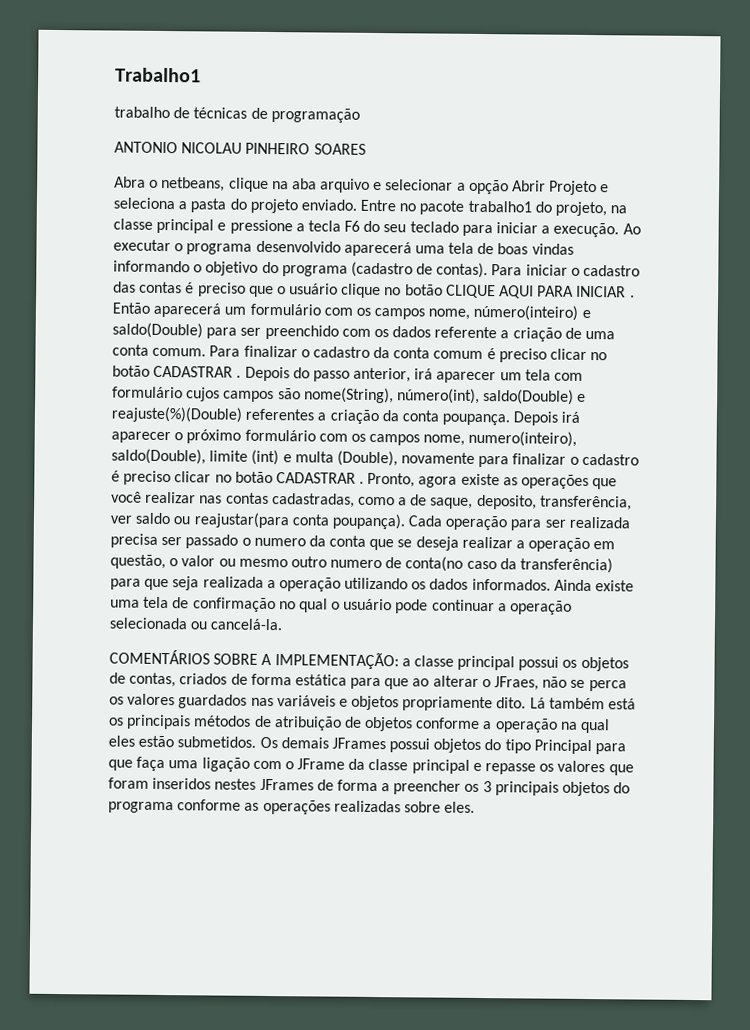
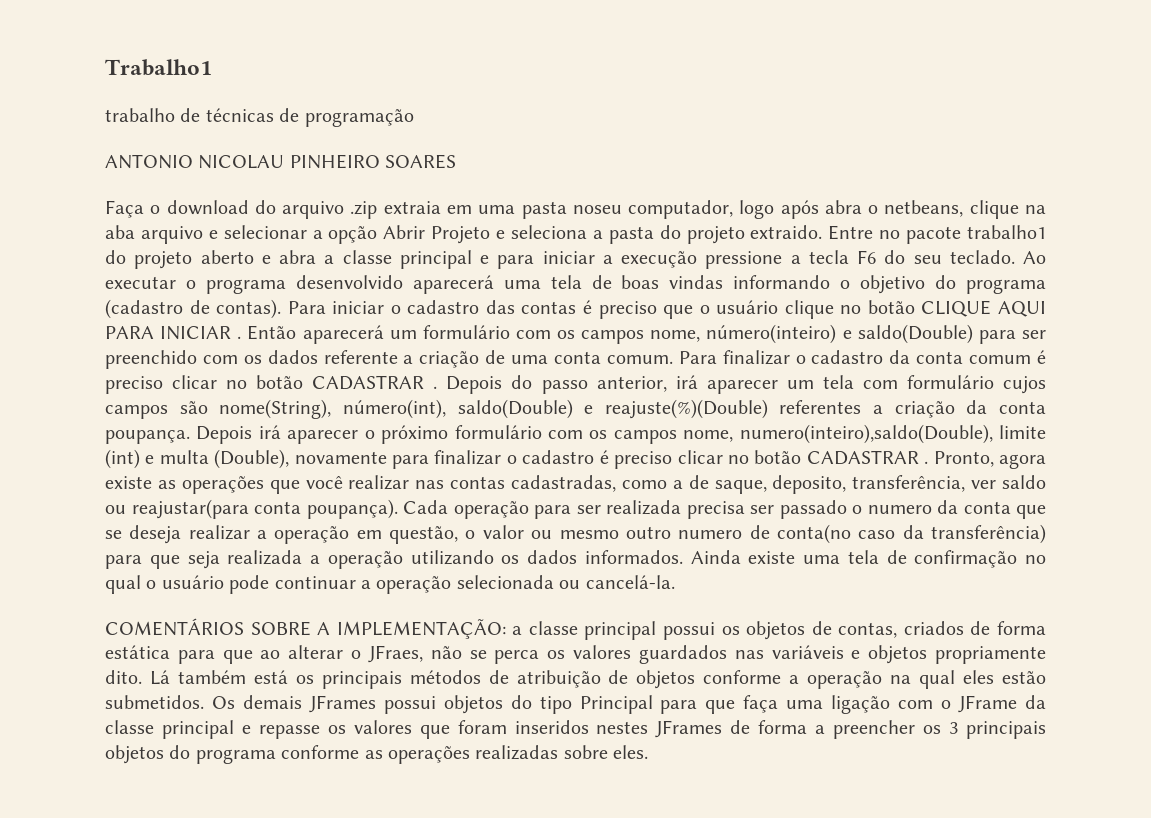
- Abra o netbeans, clique na aba arquivo e selecionar a opção Abrir Projeto e seleciona a pasta do projeto enviado.
+ Faça o download do arquivo .zip extraia em uma pasta noseu computador, logo após abra o netbeans, clique na aba arquivo e selecionar a opção Abrir Projeto e seleciona a pasta do projeto extraido.
- Entre no pacote trabalho1 do projeto, na classe principal e pressione a tecla F6 do seu teclado para iniciar a execução.
+ Entre no pacote trabalho1 do projeto aberto e abra a classe principal e para iniciar a execução pressione a tecla F6 do seu teclado.
- Depois irá aparecer o próximo formulário com os campos nome, numero(inteiro), saldo(Double), limite (int) e multa (Double), novamente para finalizar o cadastro é preciso clicar no botão CADASTRAR .
+ Depois irá aparecer o próximo formulário com os campos nome, numero(inteiro),saldo(Double), limite (int) e multa (Double), novamente para finalizar o cadastro é preciso clicar no botão CADASTRAR .

